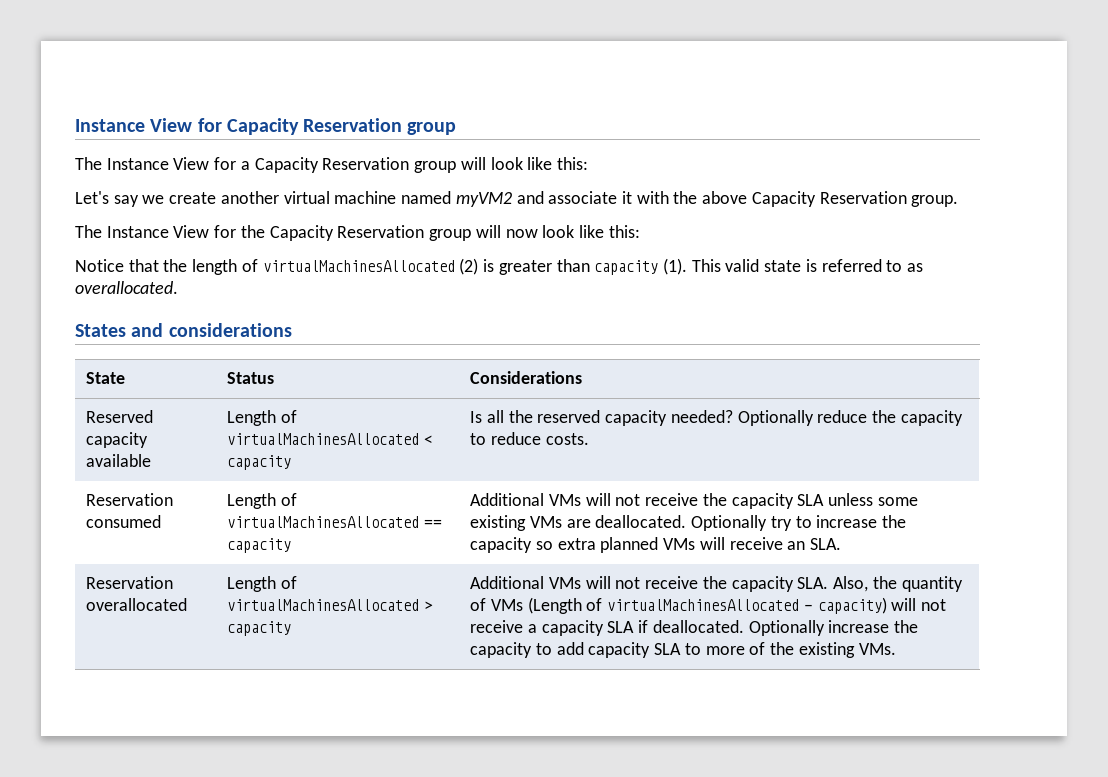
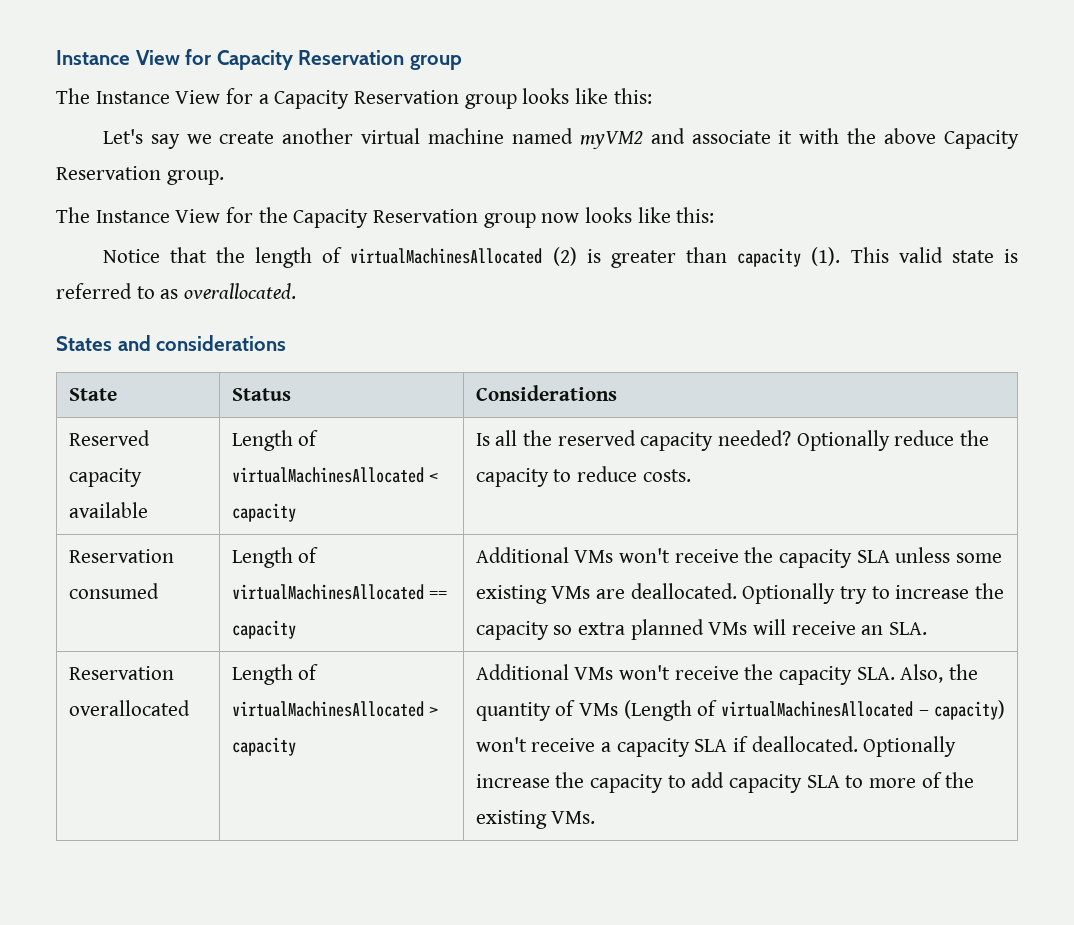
- The Instance View for a Capacity Reservation group will look like this:
+ The Instance View for a Capacity Reservation group looks like this:
- The Instance View for the Capacity Reservation group will now look like this:
+ The Instance View for the Capacity Reservation group now looks like this:
- Reservation consumed | Length of virtualMachinesAllocated == capacity | Additional VMs will not receive the capacity SLA unless some existing VMs are deallocated. Optionally try to increase the capacity so extra planned VMs will receive an SLA.
+ Reservation consumed | Length of virtualMachinesAllocated == capacity | Additional VMs won't receive the capacity SLA unless some existing VMs are deallocated. Optionally try to increase the capacity so extra planned VMs will receive an SLA.
- Additional VMs will not receive the capacity SLA. Also, the quantity of VMs (Length of virtualMachinesAllocated – capacity) will not receive a capacity SLA if deallocated.
+ Additional VMs won't receive the capacity SLA. Also, the quantity of VMs (Length of virtualMachinesAllocated – capacity) won't receive a capacity SLA if deallocated.

